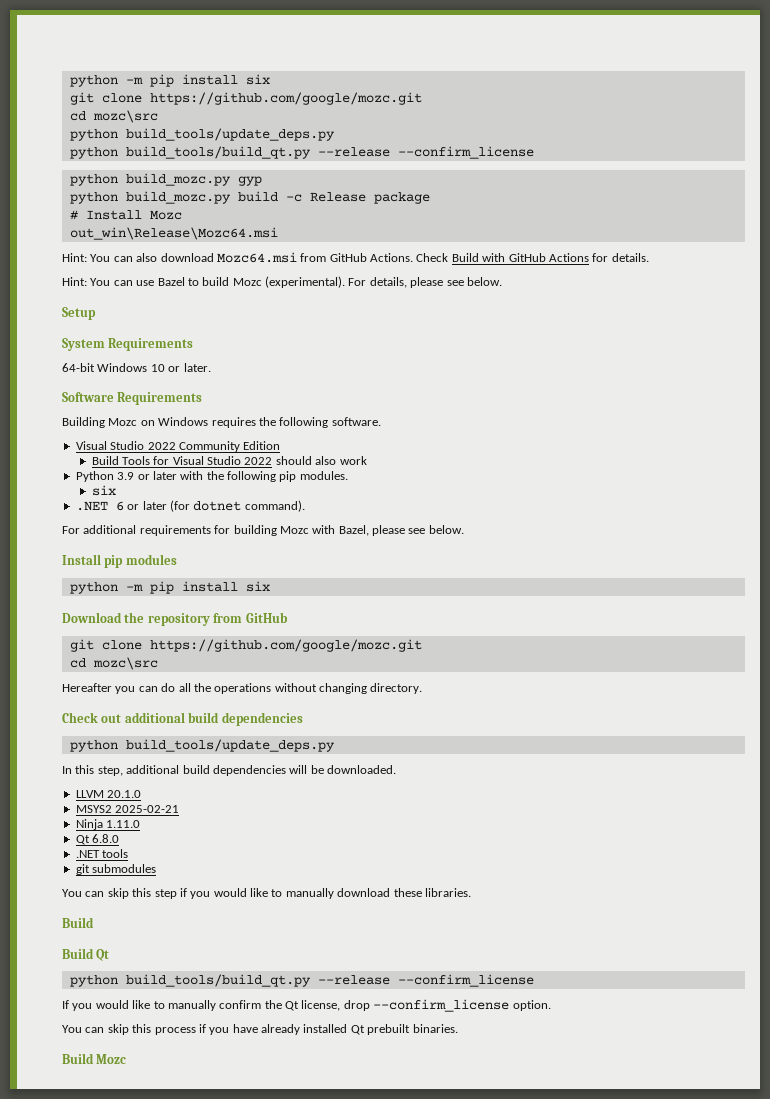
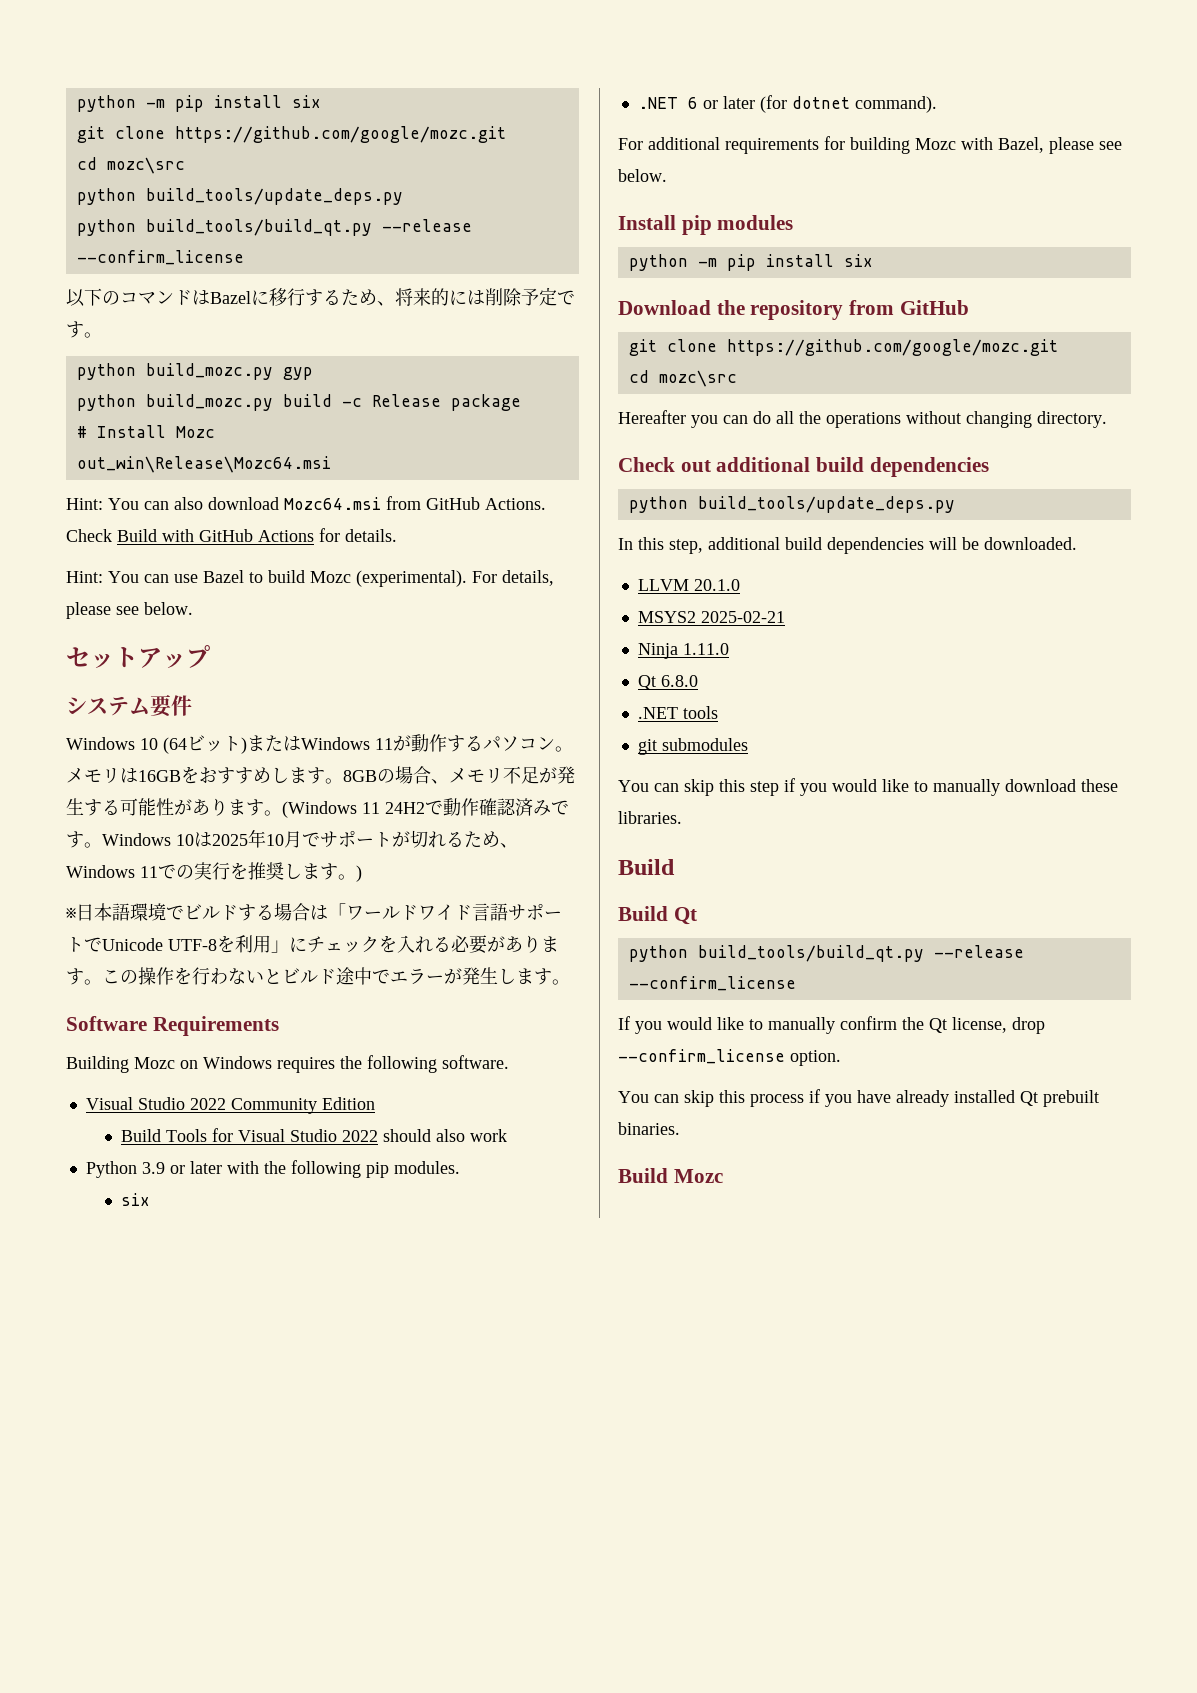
+ 以下のコマンドはBazelに移行するため、将来的には削除予定です。
- Setup
- System Requirements
- 64-bit Windows 10 or later.
+ セットアップ
+ システム要件
+ Windows 10 (64ビット)またはWindows 11が動作するパソコン。メモリは16GBをおすすめします。8GBの場合、メモリ不足が発生する可能性があります。(Windows 11 24H2で動作確認済みです。Windows 10は2025年10月でサポートが切れるため、Windows 11での実行を推奨します。)
+ ※日本語環境でビルドする場合は「ワールドワイド言語サポートでUnicode UTF-8を利用」にチェックを入れる必要があります。この操作を行わないとビルド途中でエラーが発生します。

